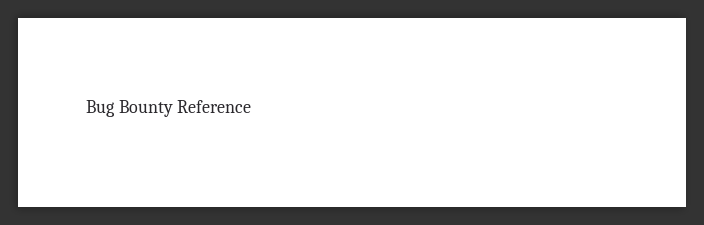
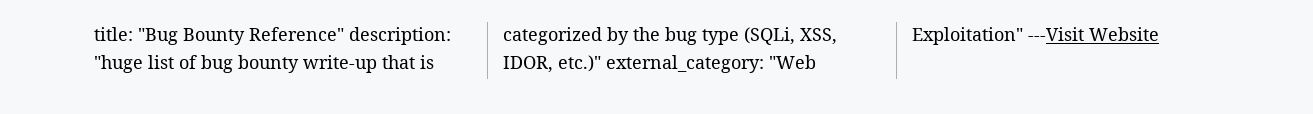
- Bug Bounty Reference
+ title: "Bug Bounty Reference" description: "huge list of bug bounty write-up that is categorized by the bug type (SQLi, XSS, IDOR, etc.)" external_category: "Web Exploitation" ---Visit Website

